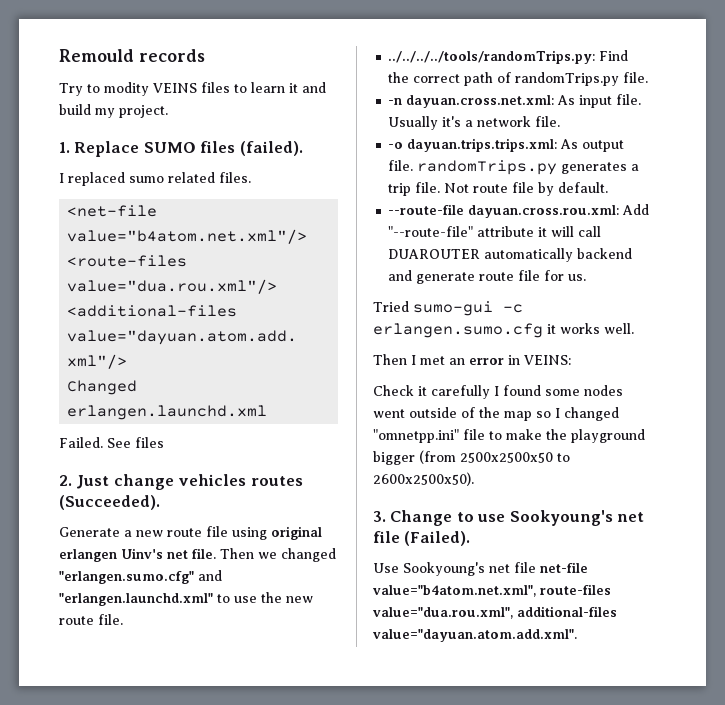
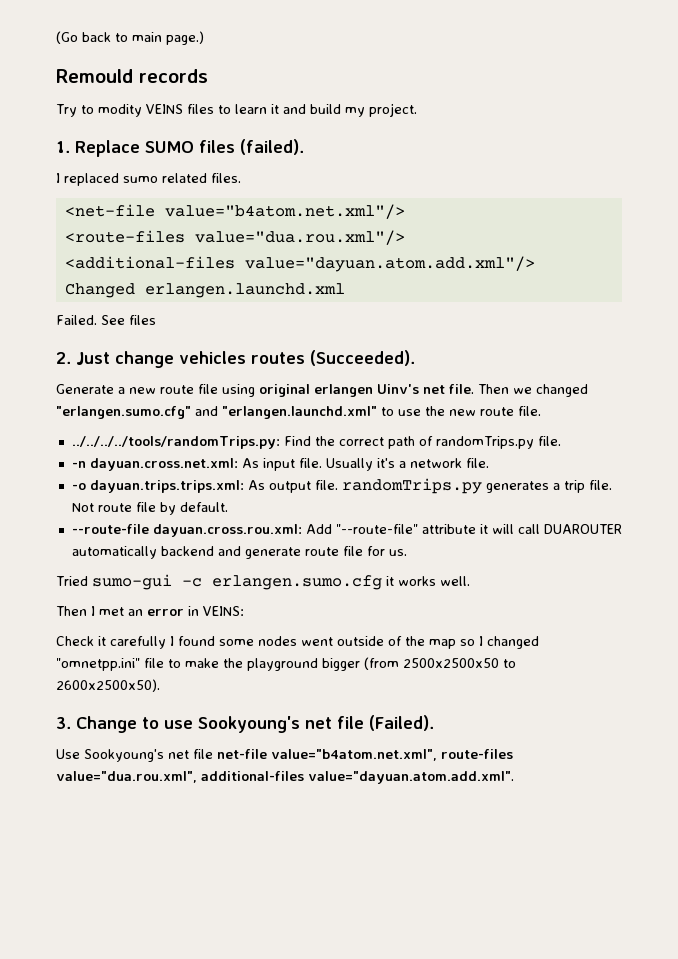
+ (Go back to main page.)

